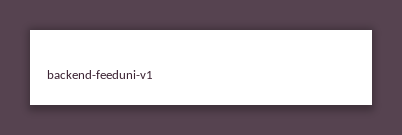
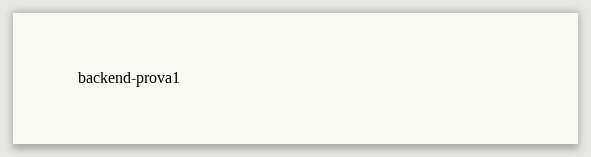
- backend-feeduni-v1
+ backend-prova1

